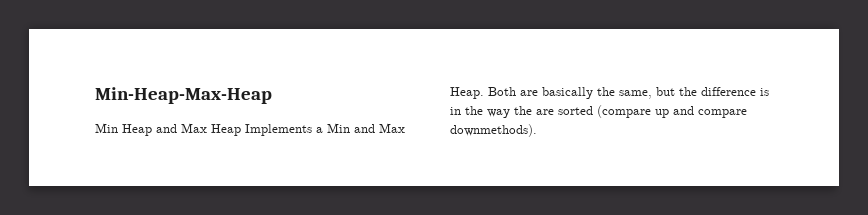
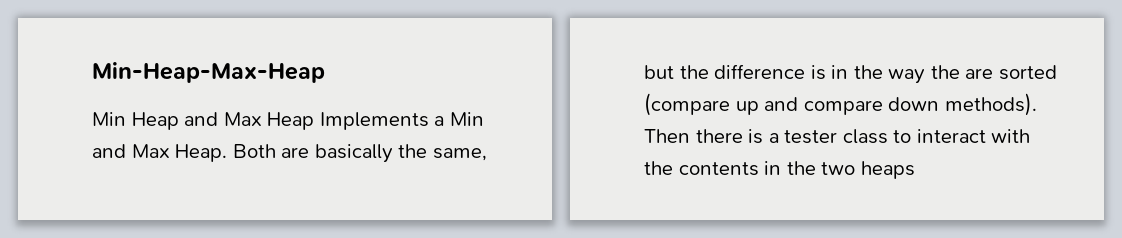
- Both are basically the same, but the difference is in the way the are sorted (compare up and compare downmethods).
+ Both are basically the same, but the difference is in the way the are sorted (compare up and compare down methods). Then there is a tester class to interact with the contents in the two heaps

